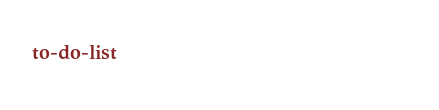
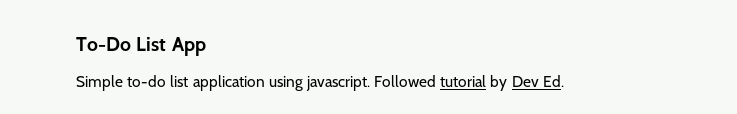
- to-do-list
+ To-Do List App
+ Simple to-do list application using javascript. Followed tutorial by Dev Ed.

